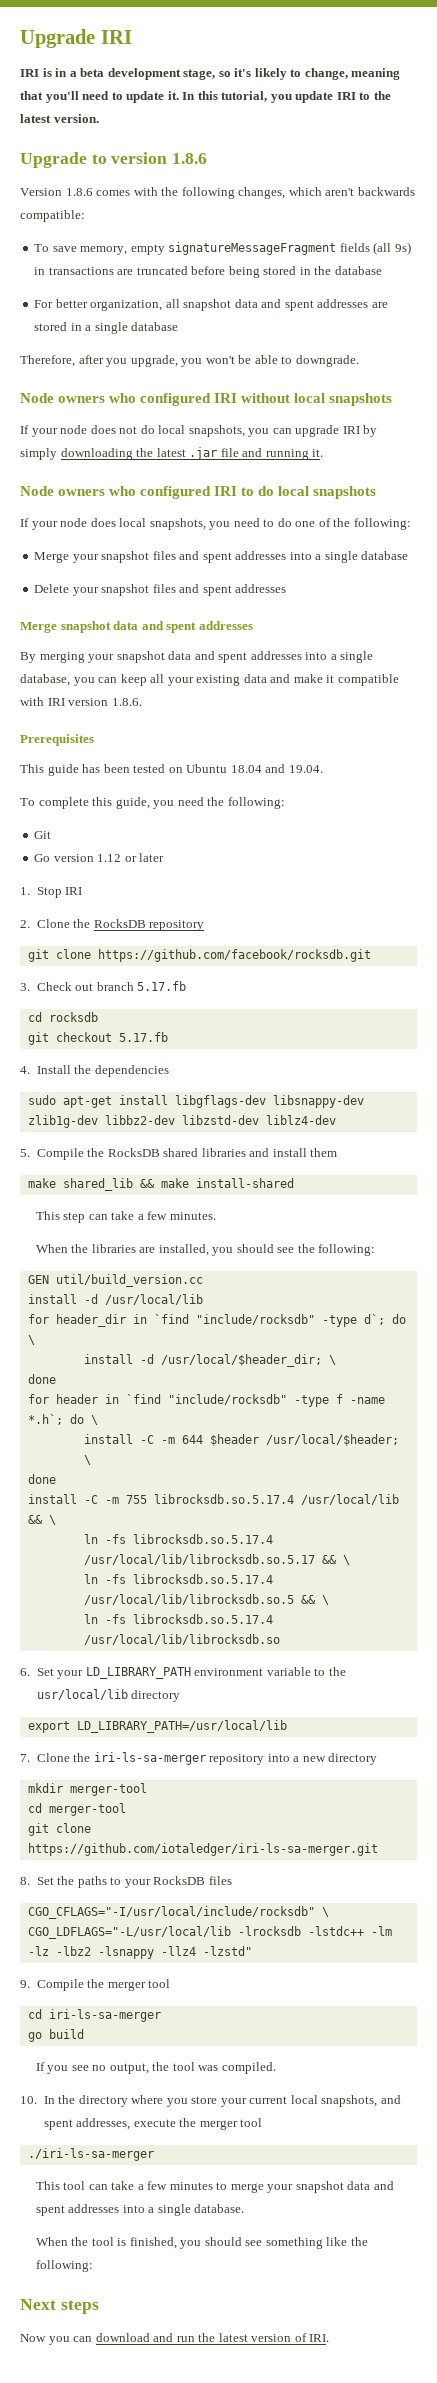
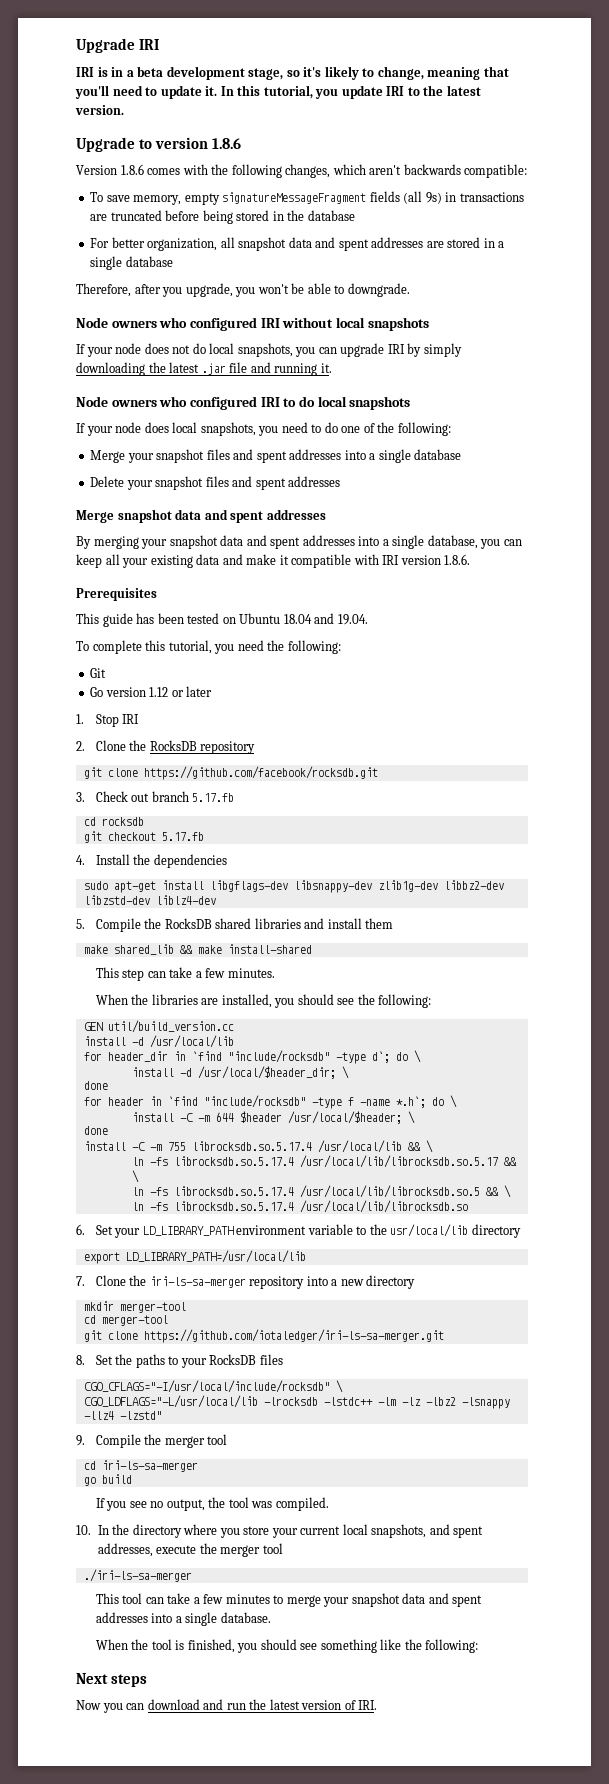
- To complete this guide, you need the following:
+ To complete this tutorial, you need the following:

